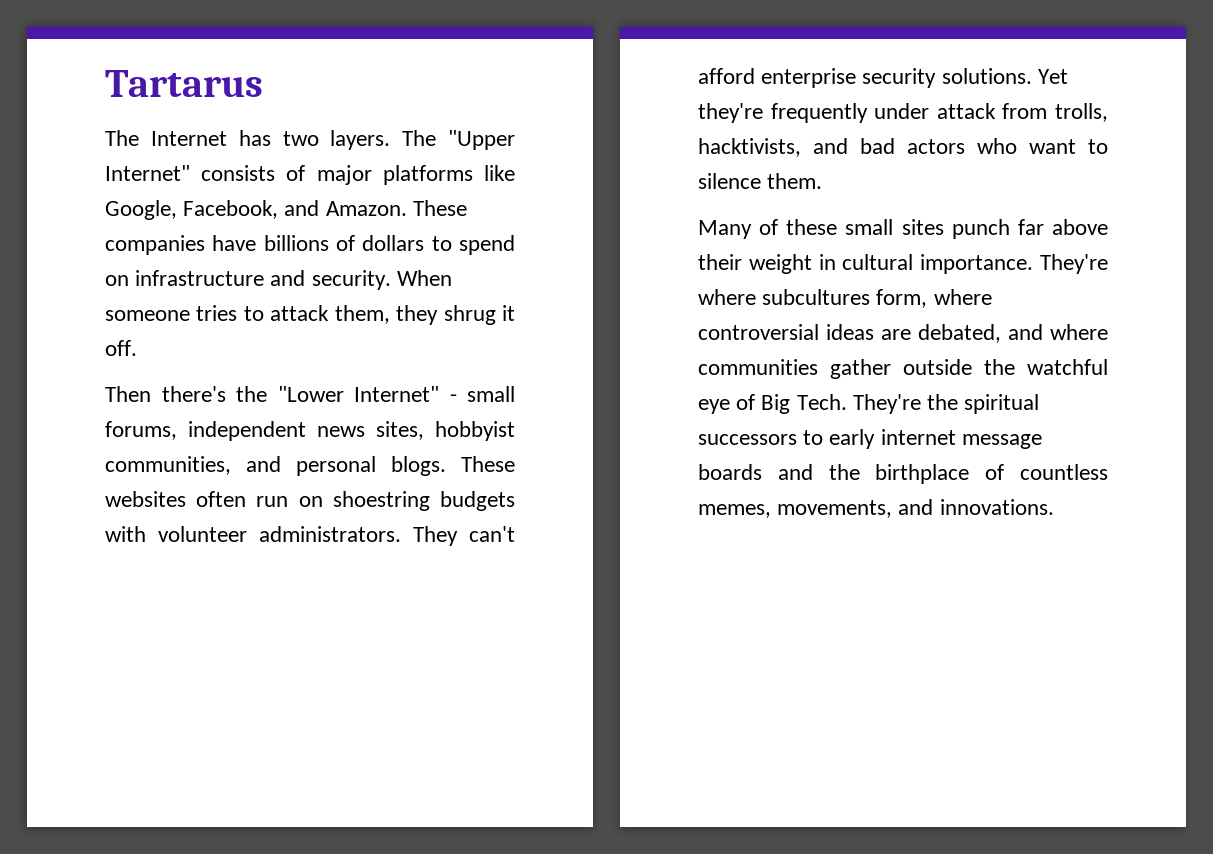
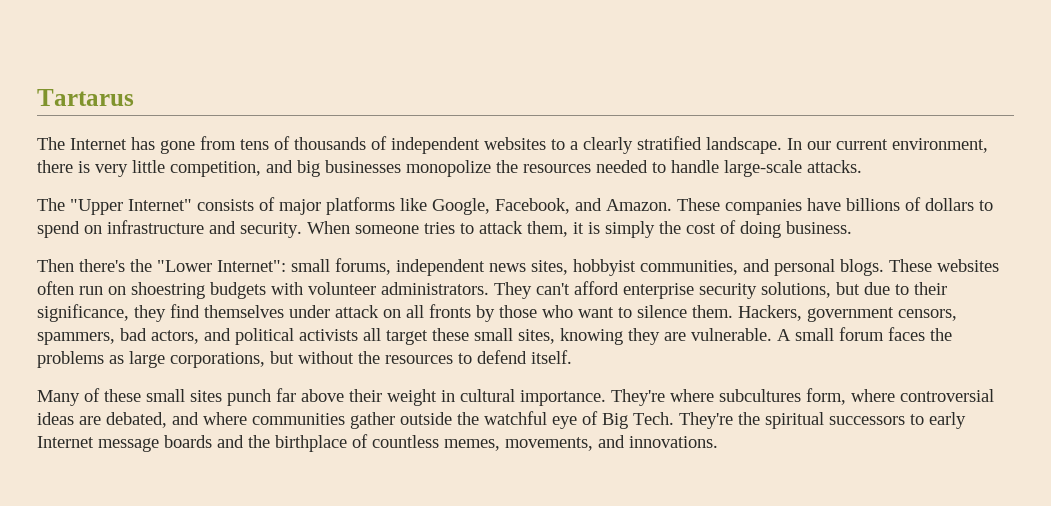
- The Internet has two layers. The "Upper Internet" consists of major platforms like Google, Facebook, and Amazon.
+ The Internet has gone from tens of thousands of independent websites to a clearly stratified landscape. In our current environment, there is very little competition, and big businesses monopolize the resources needed to handle large-scale attacks.
+ The "Upper Internet" consists of major platforms like Google, Facebook, and Amazon.
- When someone tries to attack them, they shrug it off.
+ When someone tries to attack them, it is simply the cost of doing business.
- Then there's the "Lower Internet" - small forums, independent news sites, hobbyist communities, and personal blogs.
+ Then there's the "Lower Internet": small forums, independent news sites, hobbyist communities, and personal blogs.
- They can't afford enterprise security solutions. Yet they're frequently under attack from trolls, hacktivists, and bad actors who want to silence them.
+ They can't afford enterprise security solutions, but due to their significance, they find themselves under attack on all fronts by those who want to silence them. Hackers, government censors, spammers, bad actors, and political activists all target these small sites, knowing they are vulnerable. A small forum faces the problems as large corporations, but without the resources to defend itself.
- They're the spiritual successors to early internet message boards and the birthplace of countless memes, movements, and innovations.
+ They're the spiritual successors to early Internet message boards and the birthplace of countless memes, movements, and innovations.

